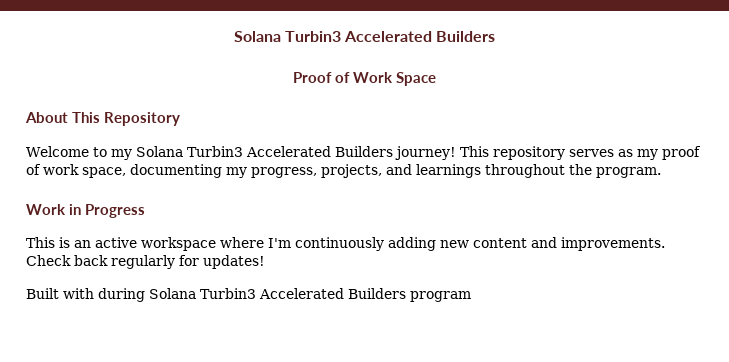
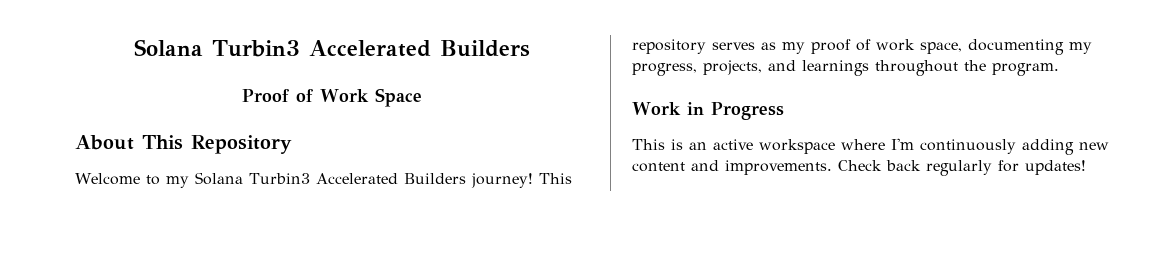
- Built with during Solana Turbin3 Accelerated Builders program

